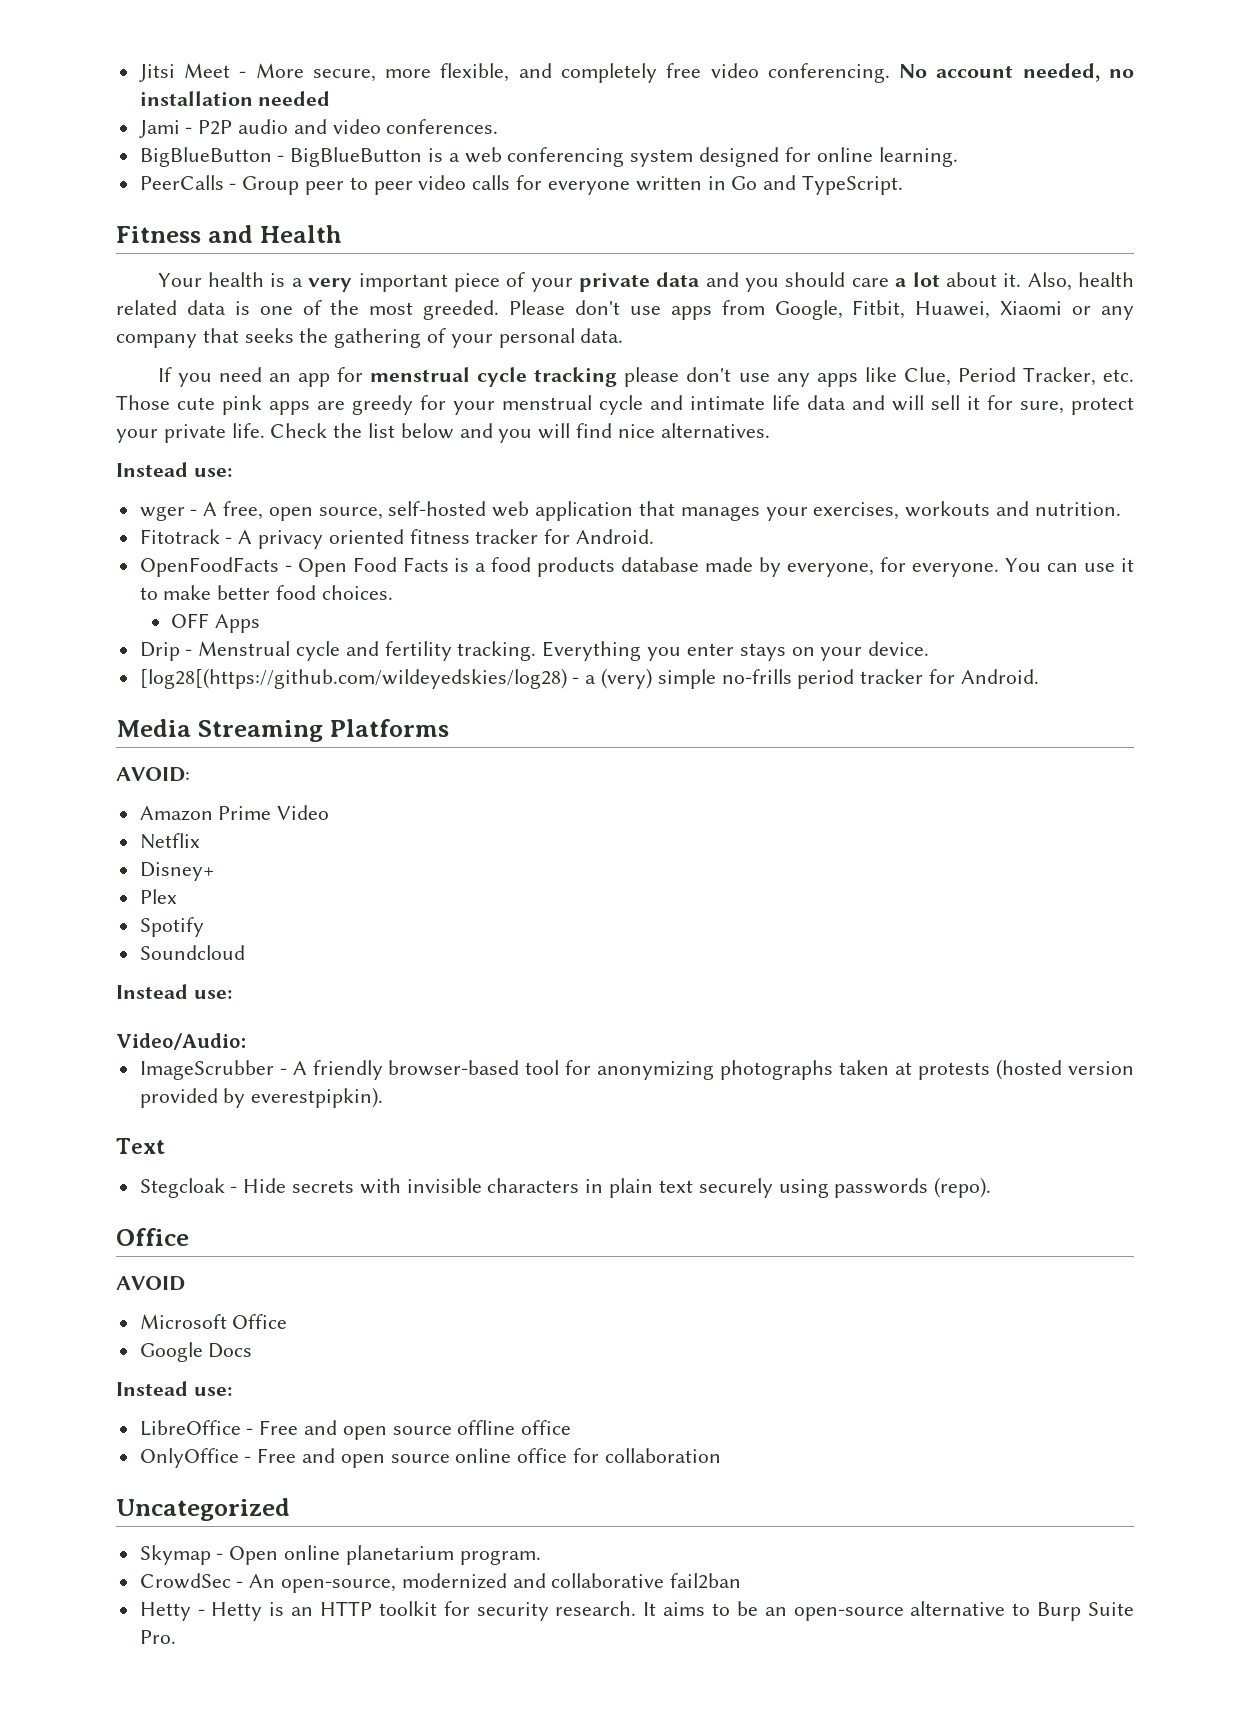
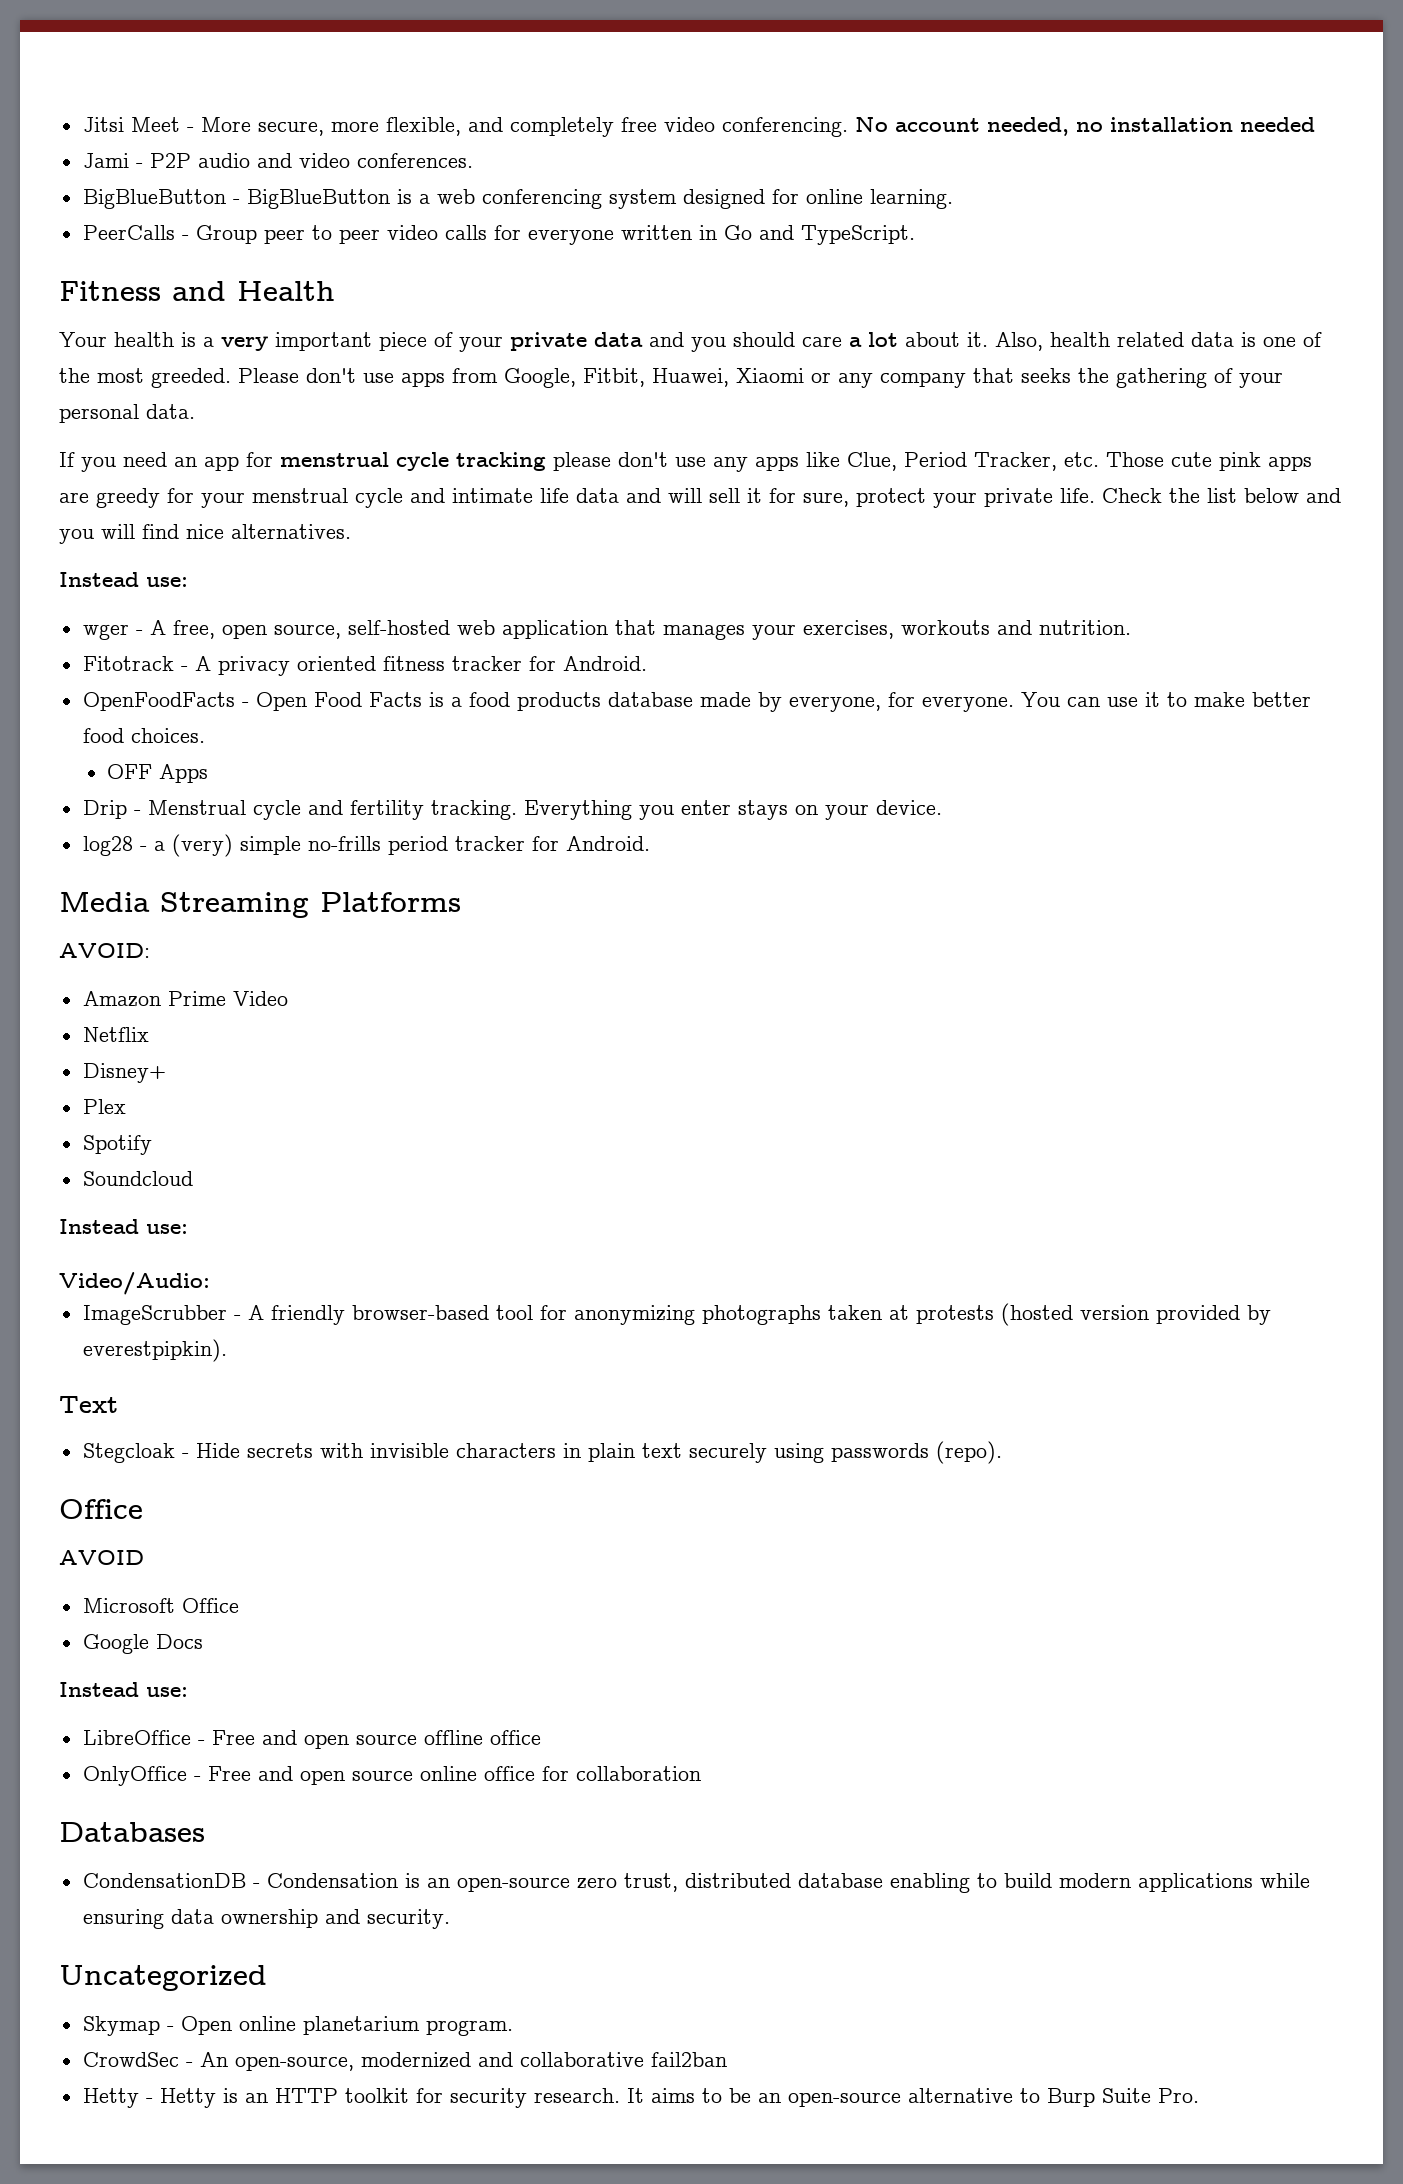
- [log28[(https://github.com/wildeyedskies/log28) - a (very) simple no-frills period tracker for Android.
+ log28 - a (very) simple no-frills period tracker for Android.
+ Databases
+ CondensationDB - Condensation is an open-source zero trust, distributed database enabling to build modern applications while ensuring data ownership and security.

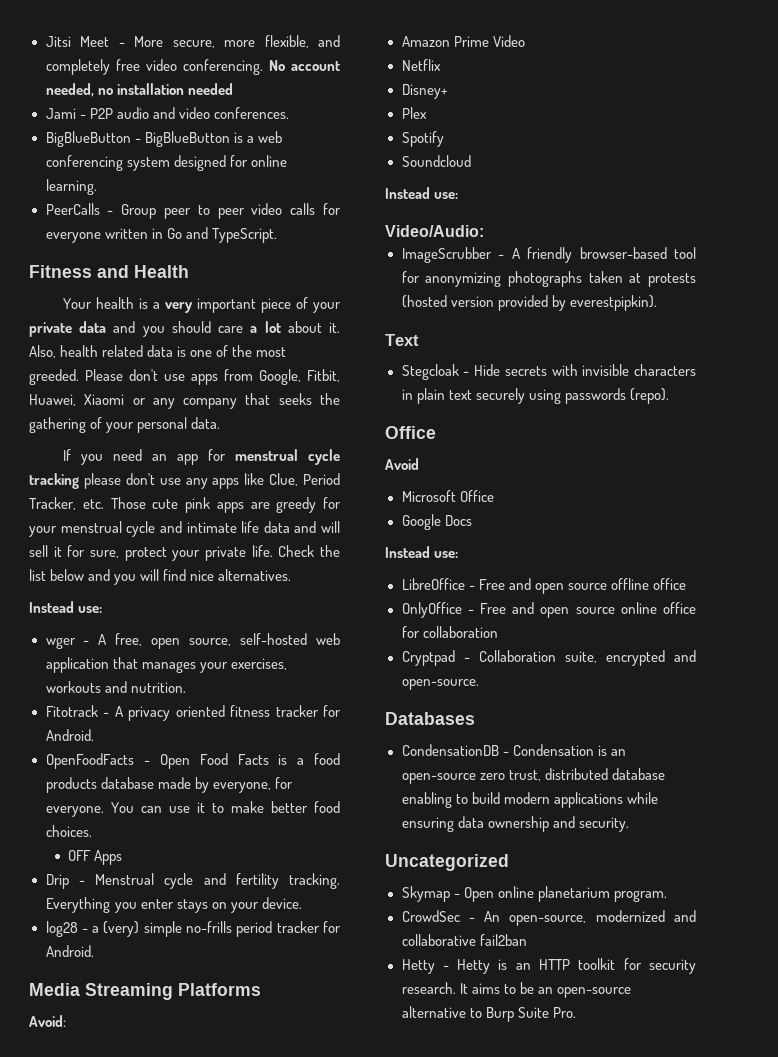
- AVOID:
+ Avoid:
- AVOID
+ Avoid
+ Cryptpad - Collaboration suite, encrypted and open-source.

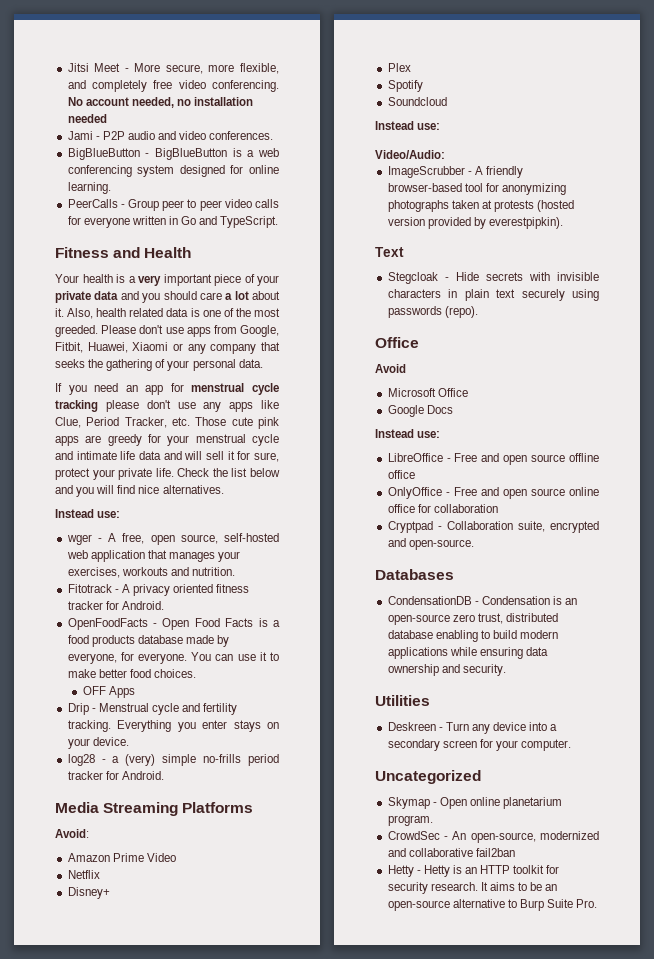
+ Utilities
+ Deskreen - Turn any device into a secondary screen for your computer.

